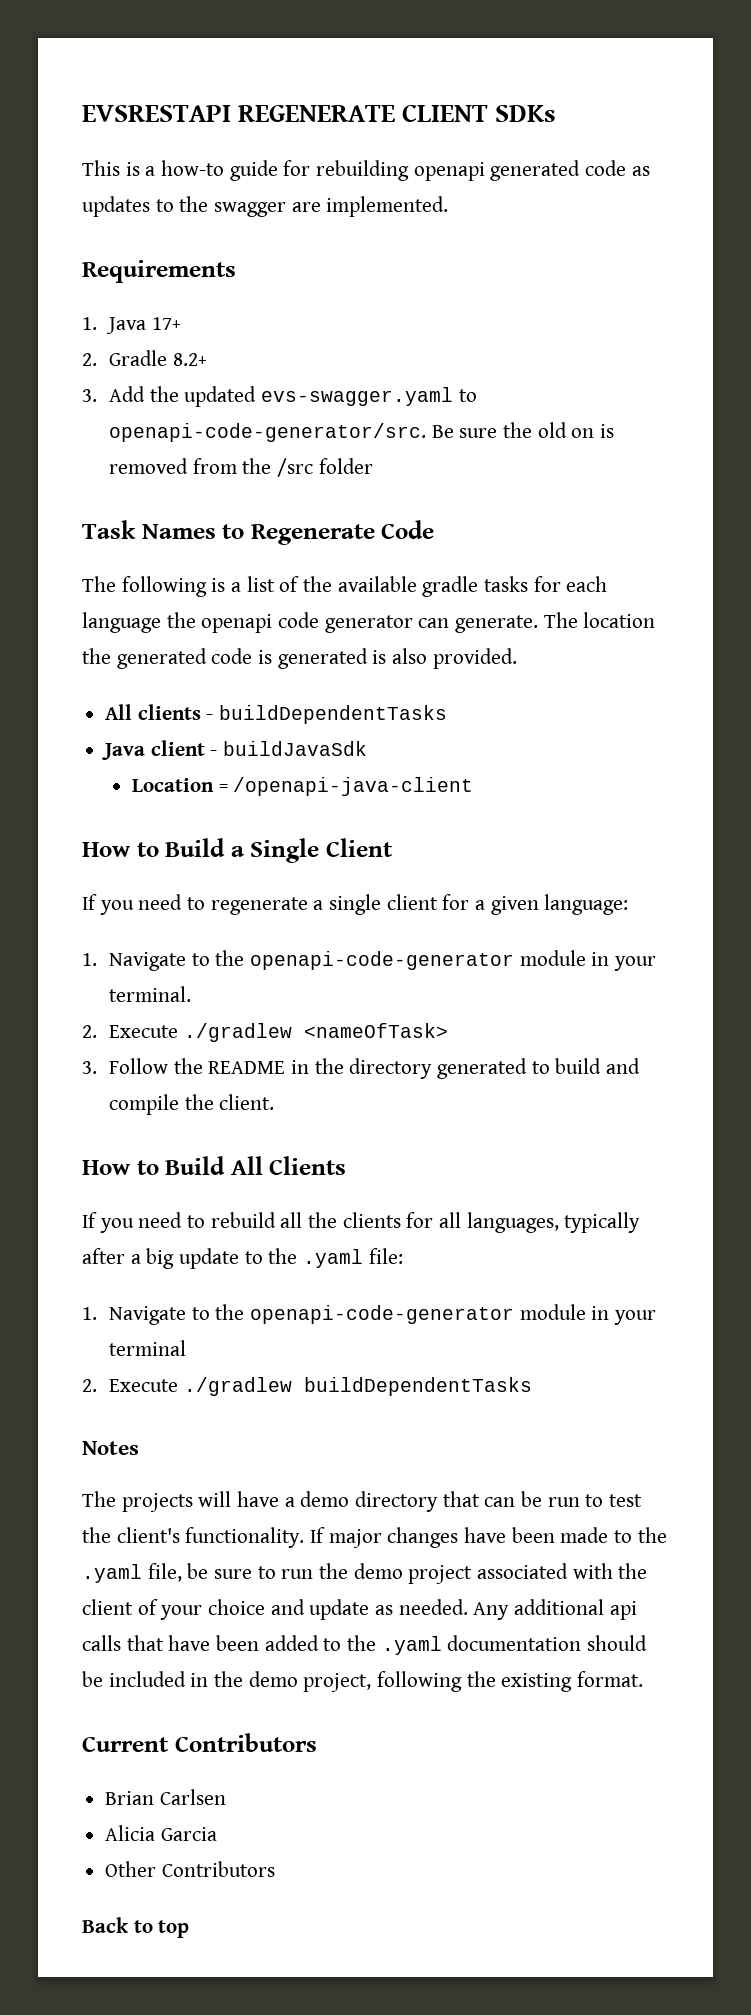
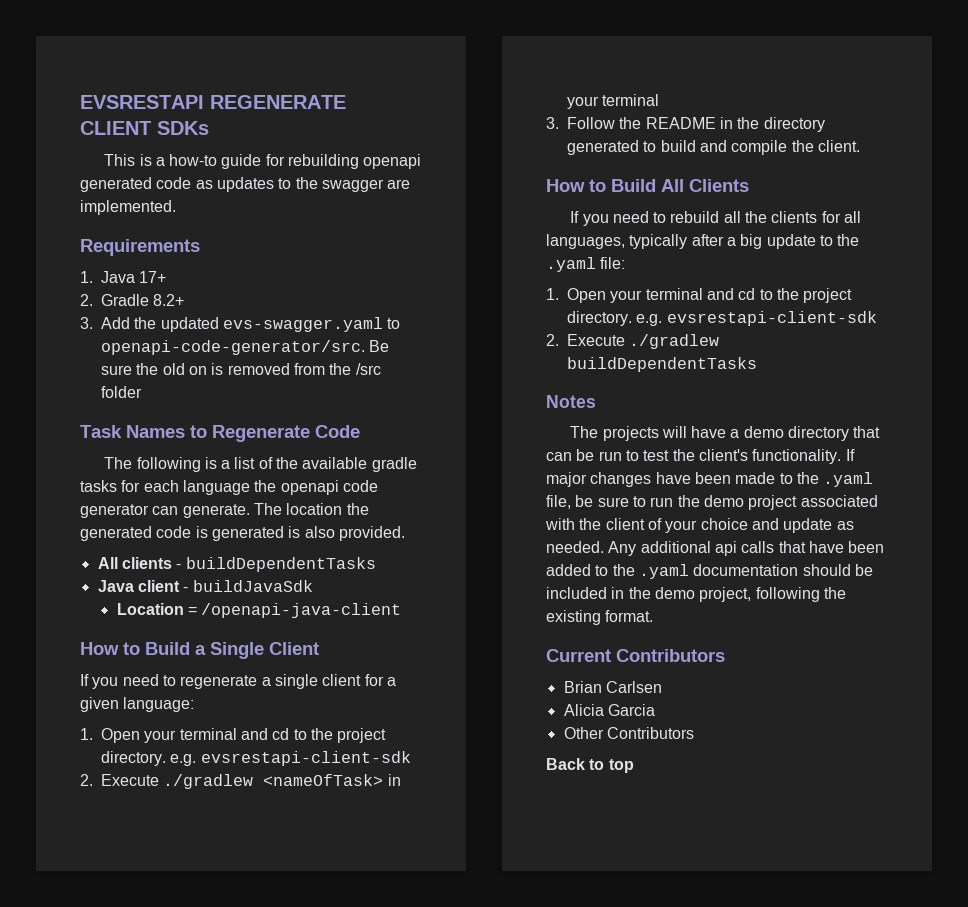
  If you need to regenerate a single client for a given language:
- 1. Navigate to the openapi-code-generator module in your terminal.
+ 1. Open your terminal and cd to the project directory. e.g. evsrestapi-client-sdk
- 2. Execute ./gradlew <nameOfTask>
+ 2. Execute ./gradlew <nameOfTask> in your terminal
  If you need to rebuild all the clients for all languages, typically after a big update to the .yaml file:
- 1. Navigate to the openapi-code-generator module in your terminal
+ 1. Open your terminal and cd to the project directory. e.g. evsrestapi-client-sdk

